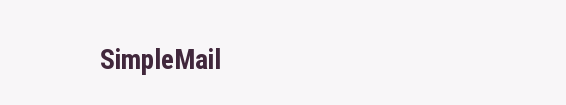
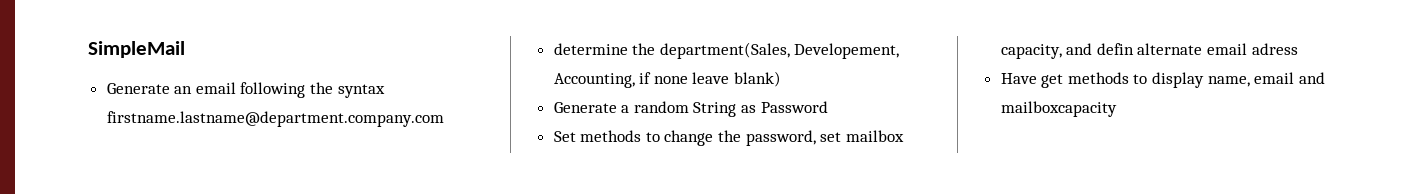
+ Generate an email following the syntax firstname.lastname@department.company.com
+ determine the department(Sales, Developement, Accounting, if none leave blank)
+ Generate a random String as Password
+ Set methods to change the password, set mailbox capacity, and defin alternate email adress
+ Have get methods to display name, email and mailboxcapacity

